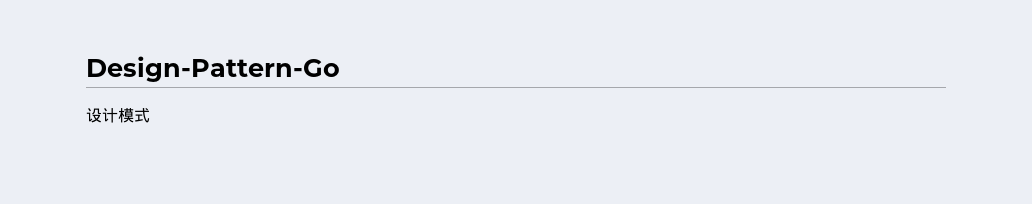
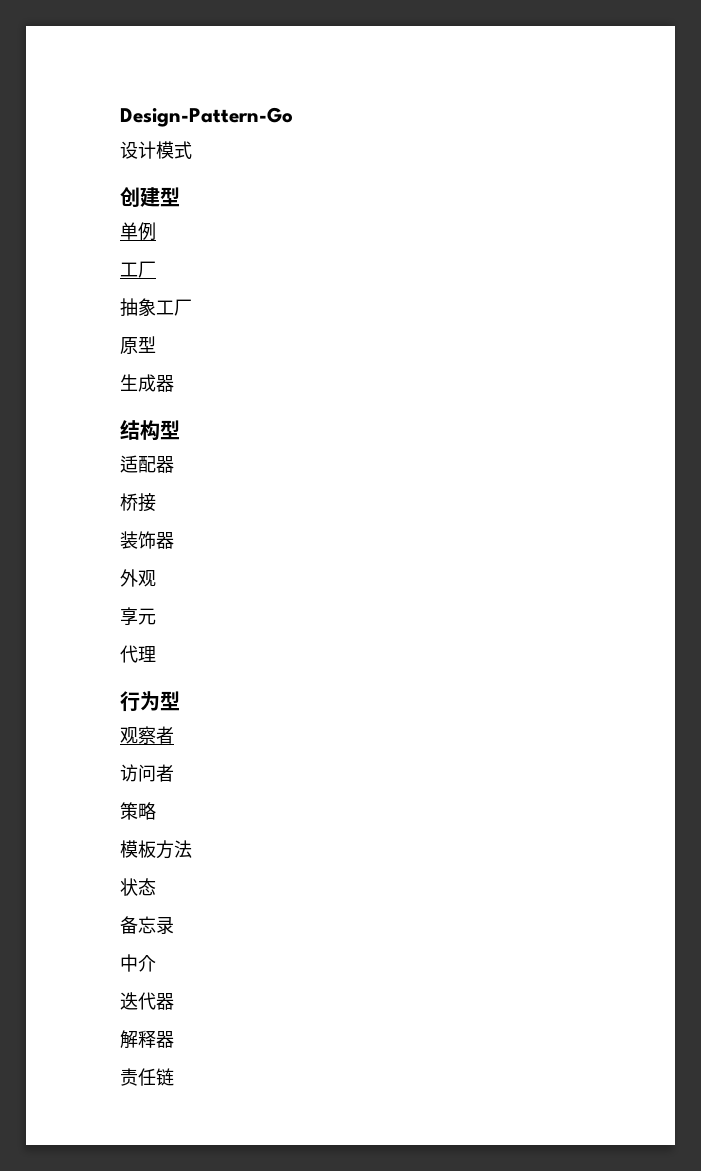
+ 创建型
+ 单例
+ 工厂
+ 抽象工厂
+ 原型
+ 生成器
+ 结构型
+ 适配器
+ 桥接
+ 装饰器
+ 外观
+ 享元
+ 代理
+ 行为型
+ 观察者
+ 访问者
+ 策略
+ 模板方法
+ 状态
+ 备忘录
+ 中介
+ 迭代器
+ 解释器
+ 责任链

